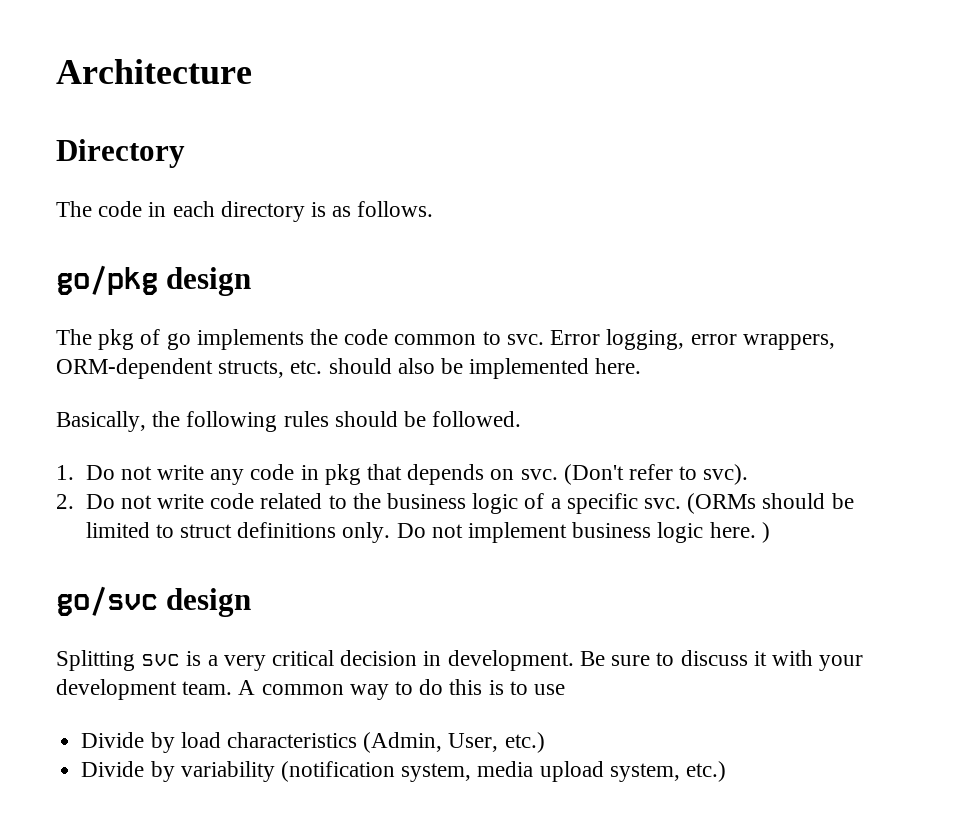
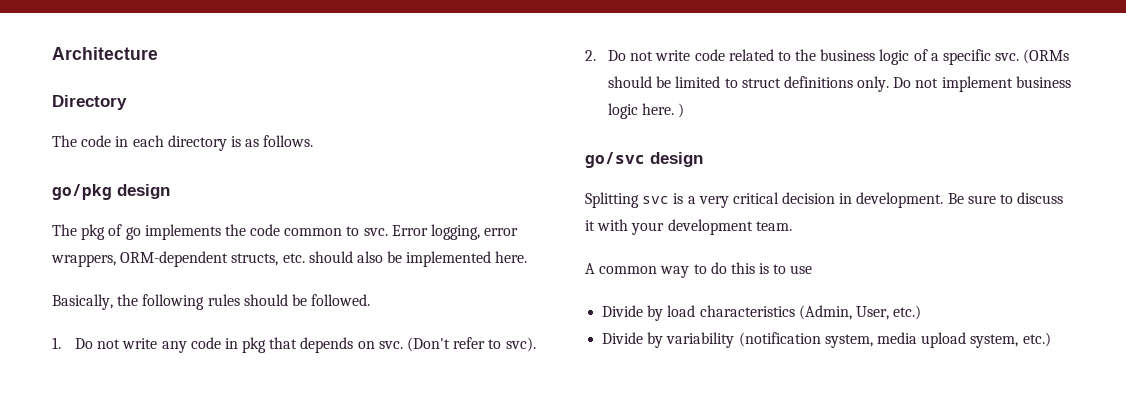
- Be sure to discuss it with your development team. A common way to do this is to use
+ Be sure to discuss it with your development team.
+ A common way to do this is to use

